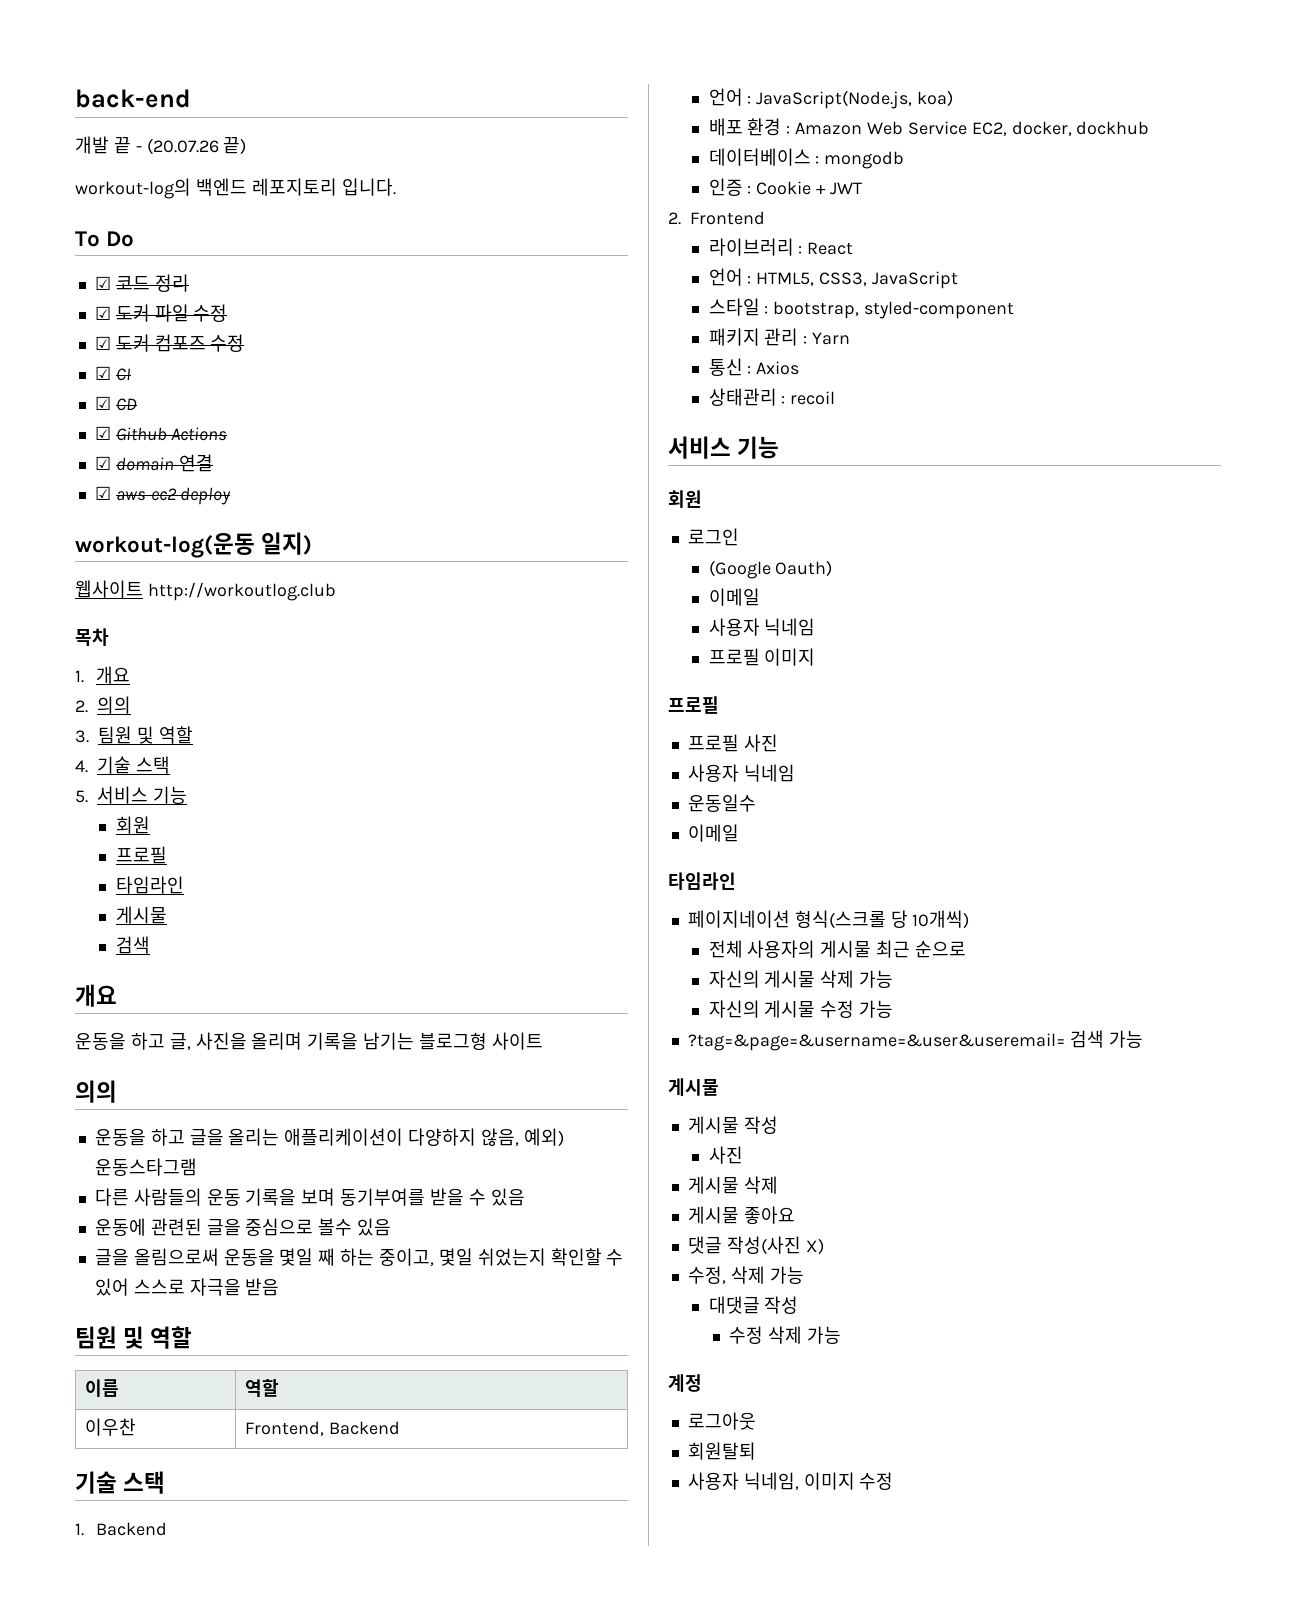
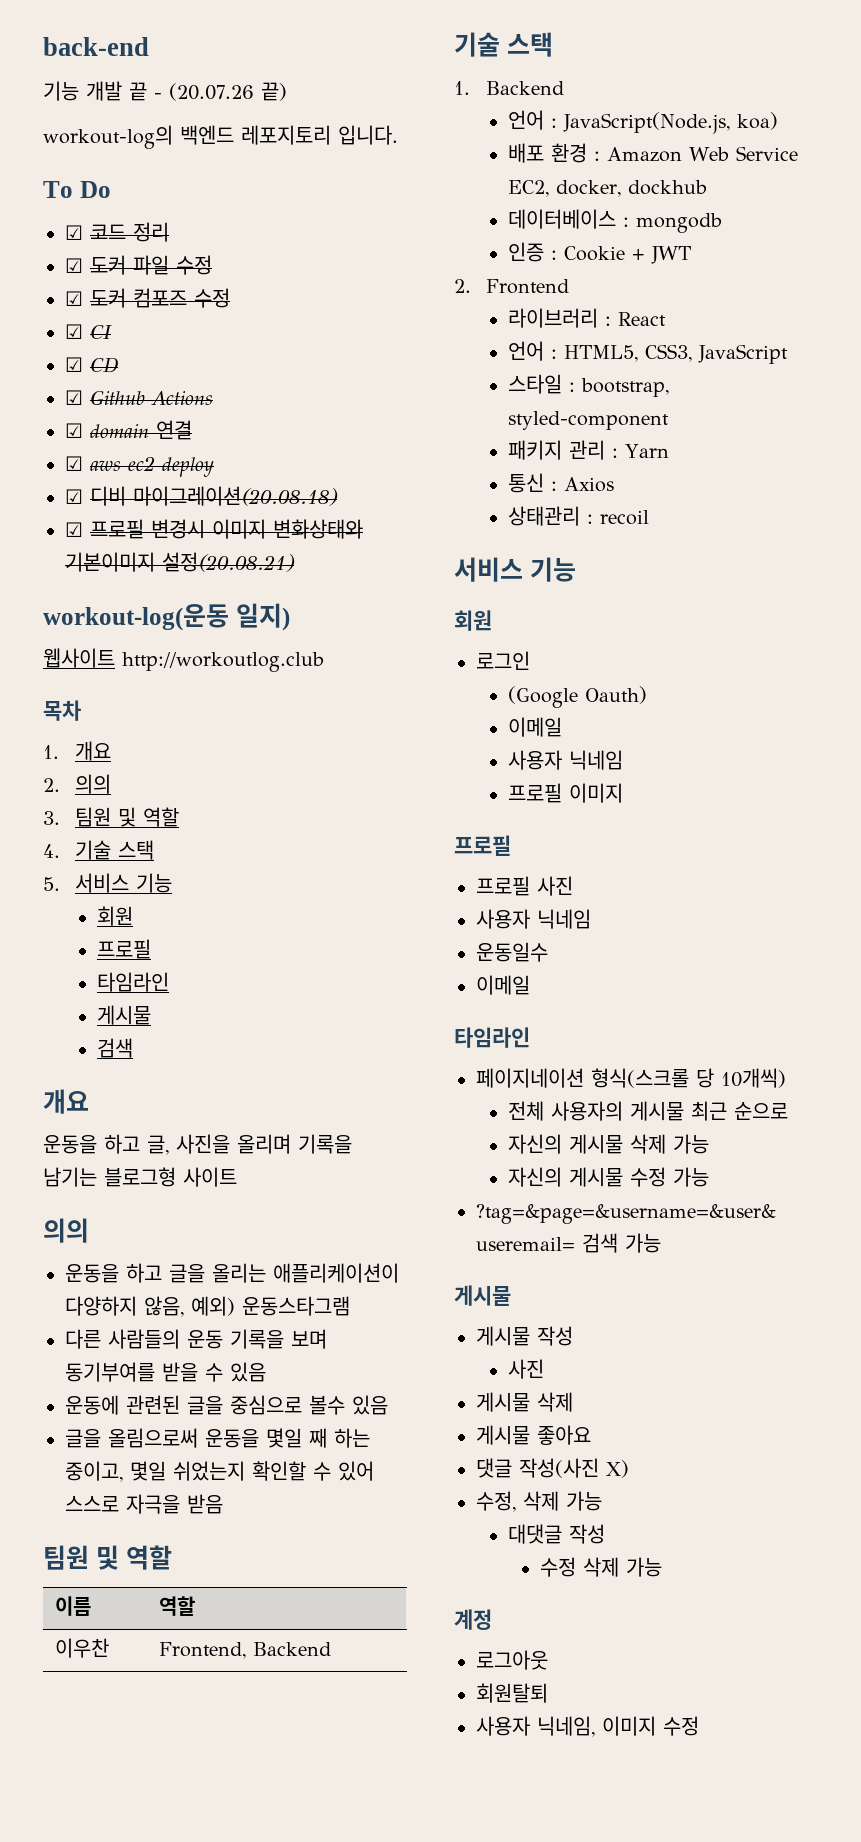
- 개발 끝 - (20.07.26 끝)
+ 기능 개발 끝 - (20.07.26 끝)
+ ☑ 디비 마이그레이션(20.08.18)
+ ☑ 프로필 변경시 이미지 변화상태와 기본이미지 설정(20.08.21)

